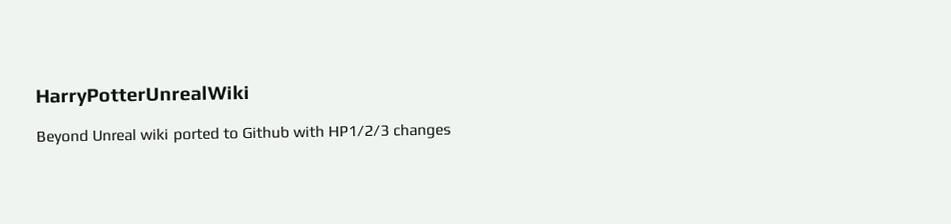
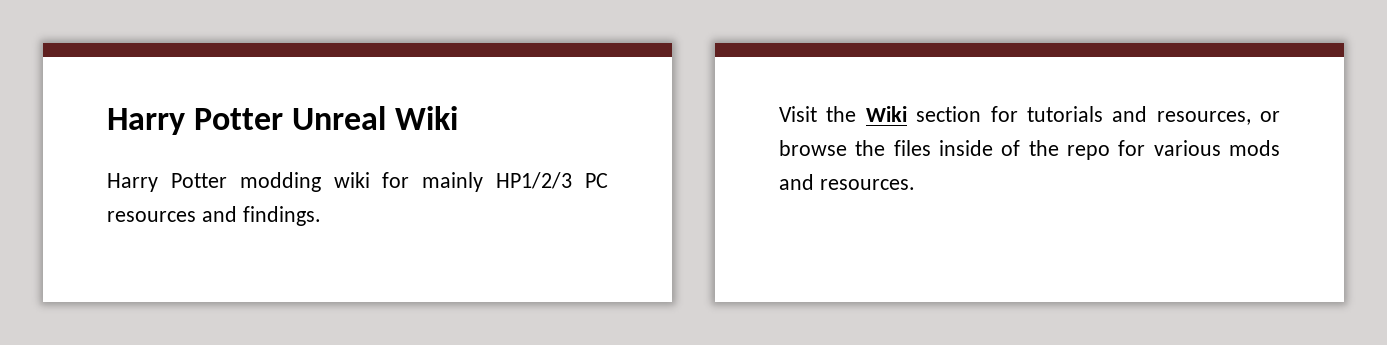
- HarryPotterUnrealWiki
- Beyond Unreal wiki ported to Github with HP1/2/3 changes
+ Harry Potter Unreal Wiki
+ Harry Potter modding wiki for mainly HP1/2/3 PC resources and findings.
+ Visit the Wiki section for tutorials and resources, or browse the files inside of the repo for various mods and resources.

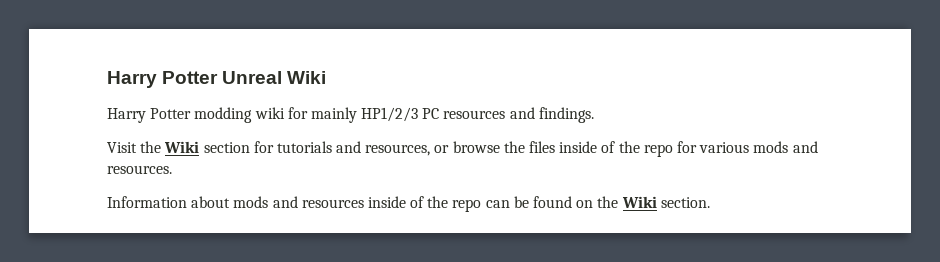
+ Information about mods and resources inside of the repo can be found on the Wiki section.

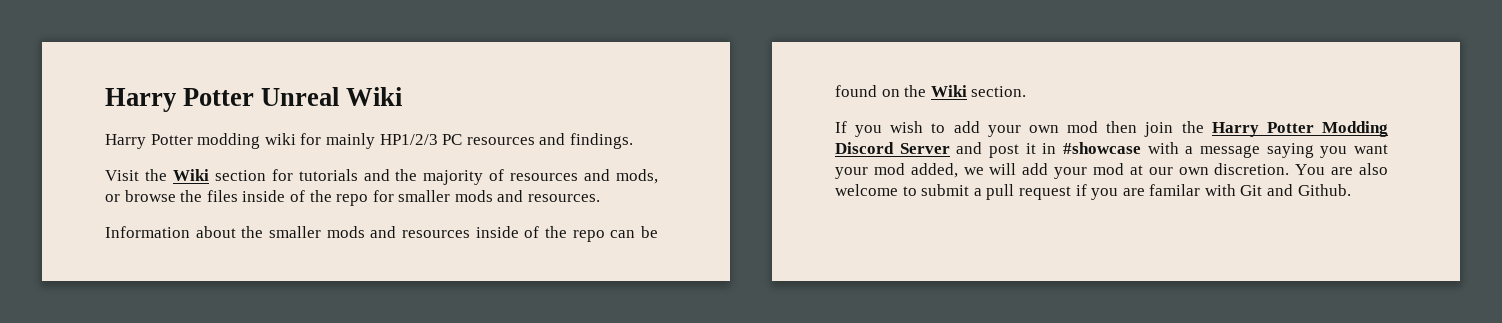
- Visit the Wiki section for tutorials and resources, or browse the files inside of the repo for various mods and resources.
+ Visit the Wiki section for tutorials and the majority of resources and mods, or browse the files inside of the repo for smaller mods and resources.
- Information about mods and resources inside of the repo can be found on the Wiki section.
+ Information about the smaller mods and resources inside of the repo can be found on the Wiki section.
+ If you wish to add your own mod then join the Harry Potter Modding Discord Server and post it in #showcase with a message saying you want your mod added, we will add your mod at our own discretion. You are also welcome to submit a pull request if you are familar with Git and Github.

